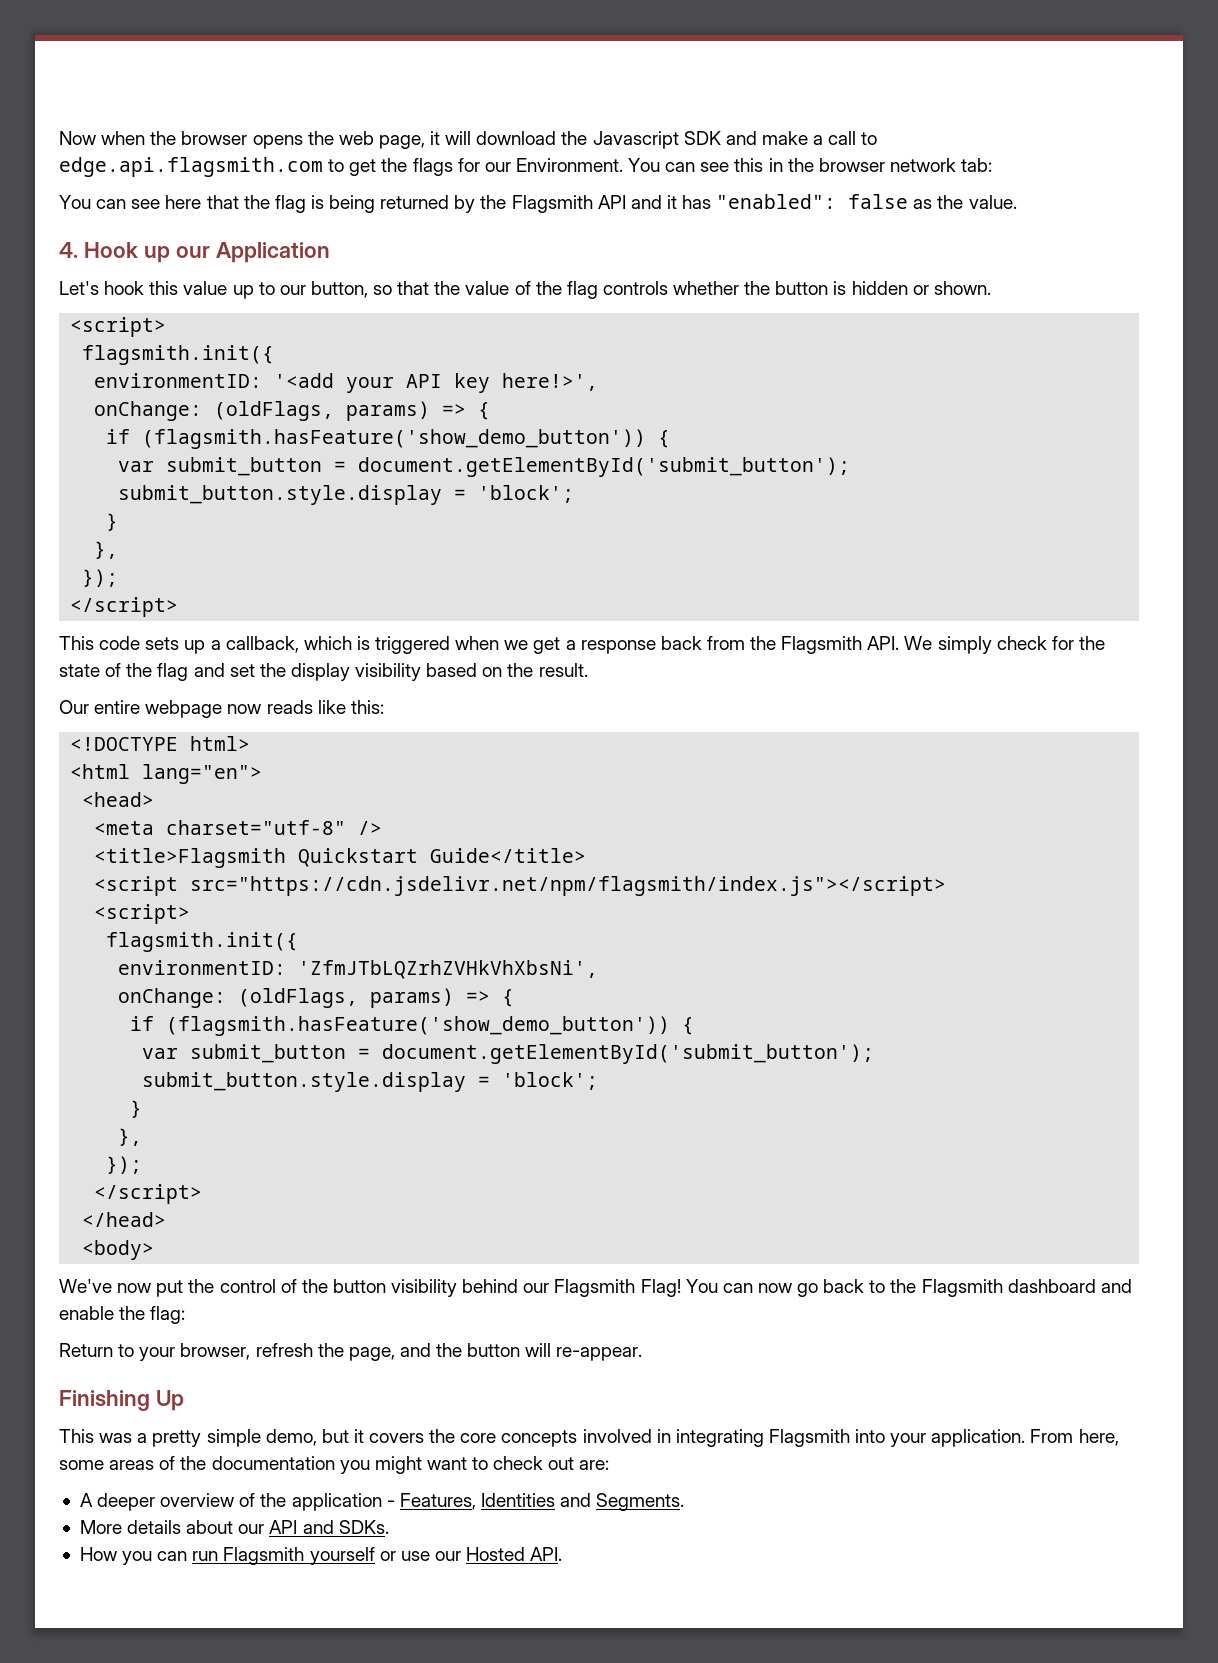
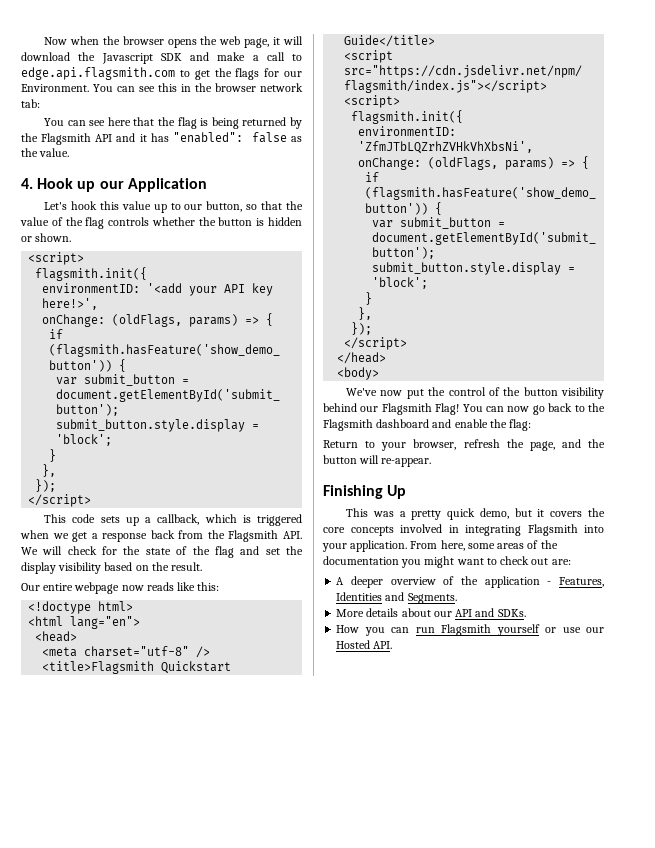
- This code sets up a callback, which is triggered when we get a response back from the Flagsmith API. We simply check for the state of the flag and set the display visibility based on the result.
+ This code sets up a callback, which is triggered when we get a response back from the Flagsmith API. We will check for the state of the flag and set the display visibility based on the result.
- <!DOCTYPE html>
+ <!doctype html>
- This was a pretty simple demo, but it covers the core concepts involved in integrating Flagsmith into your application.
+ This was a pretty quick demo, but it covers the core concepts involved in integrating Flagsmith into your application.

